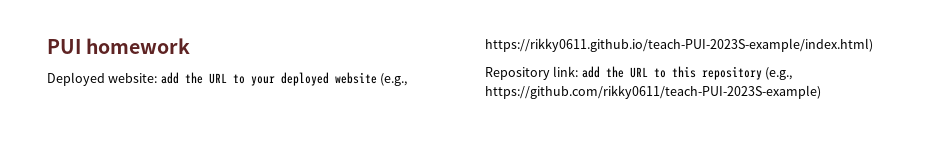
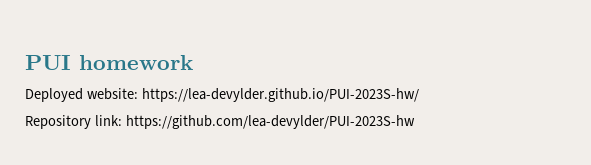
- Deployed website: add the URL to your deployed website (e.g., https://rikky0611.github.io/teach-PUI-2023S-example/index.html)
- Repository link: add the URL to this repository (e.g., https://github.com/rikky0611/teach-PUI-2023S-example)
+ Deployed website: https://lea-devylder.github.io/PUI-2023S-hw/
+ Repository link: https://github.com/lea-devylder/PUI-2023S-hw

